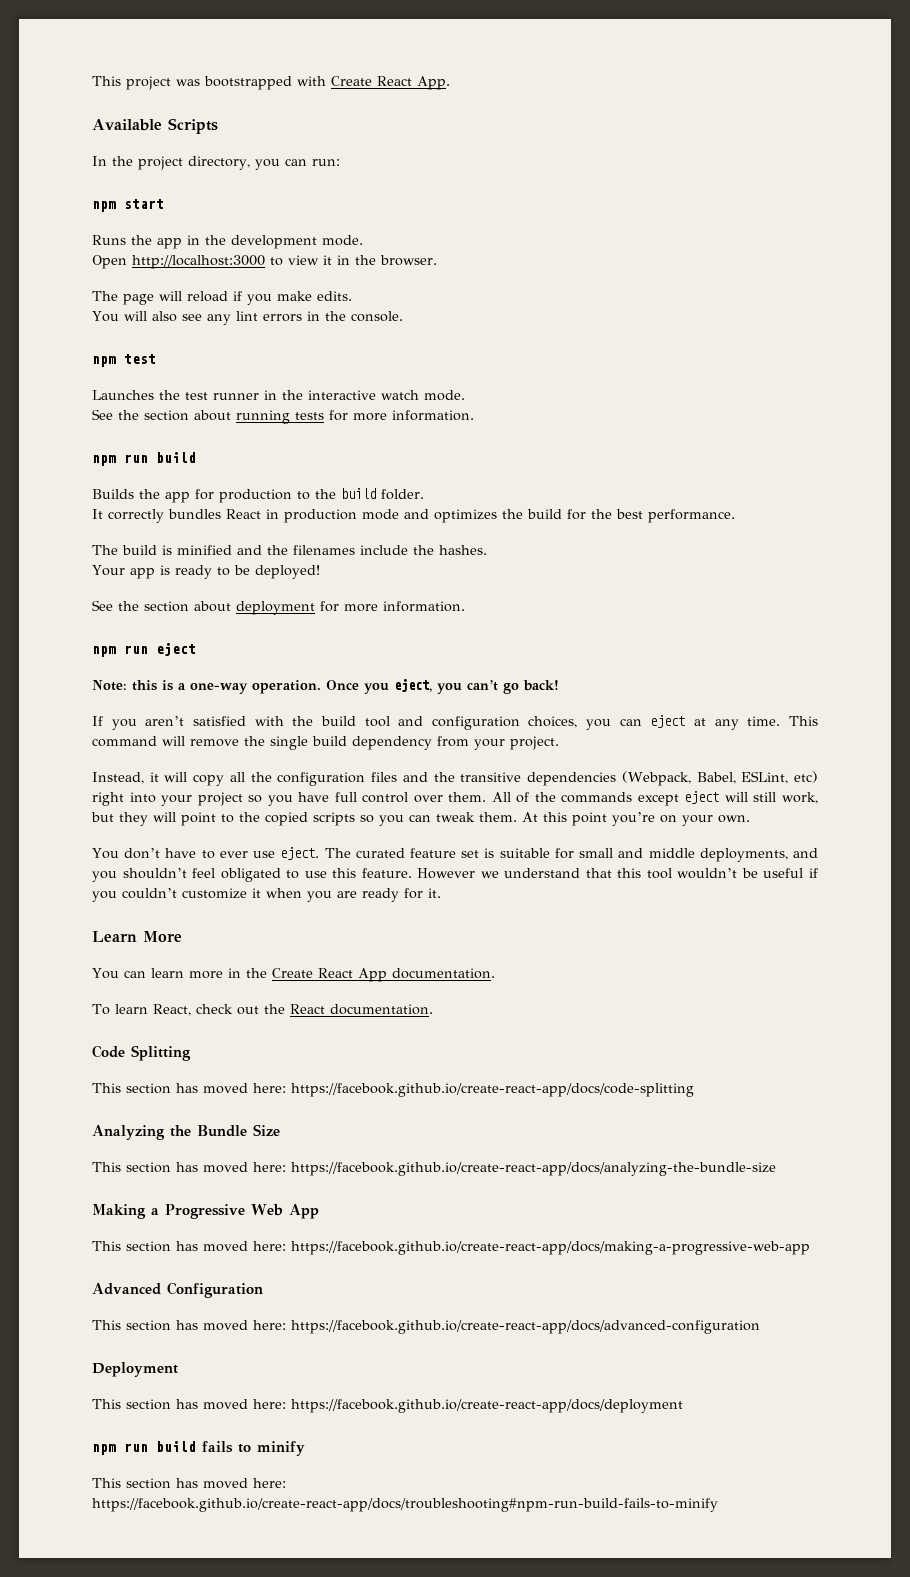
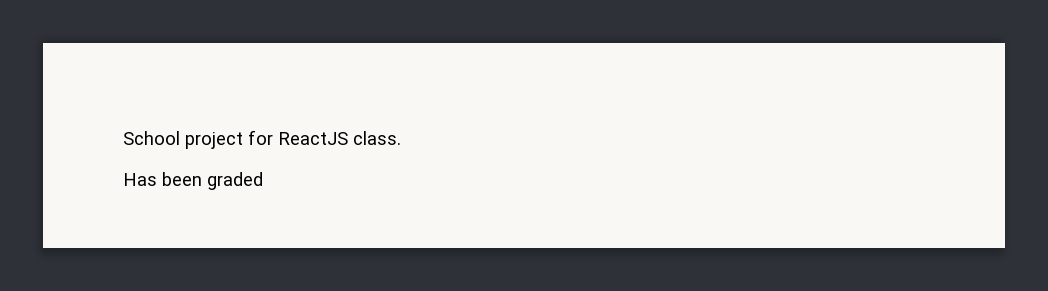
- This project was bootstrapped with Create React App.
- Available Scripts
- In the project directory, you can run:
- npm start
- Runs the app in the development mode.
- Open http://localhost:3000 to view it in the browser.
- The page will reload if you make edits.
- You will also see any lint errors in the console.
- npm test
- Launches the test runner in the interactive watch mode.
- See the section about running tests for more information.
- npm run build
- Builds the app for production to the build folder.
- It correctly bundles React in production mode and optimizes the build for the best performance.
- The build is minified and the filenames include the hashes.
- Your app is ready to be deployed!
- See the section about deployment for more information.
- npm run eject
- Note: this is a one-way operation. Once you eject, you can’t go back!
- If you aren’t satisfied with the build tool and configuration choices, you can eject at any time. This command will remove the single build dependency from your project.
- Instead, it will copy all the configuration files and the transitive dependencies (Webpack, Babel, ESLint, etc) right into your project so you have full control over them. All of the commands except eject will still work, but they will point to the copied scripts so you can tweak them. At this point you’re on your own.
- You don’t have to ever use eject. The curated feature set is suitable for small and middle deployments, and you shouldn’t feel obligated to use this feature. However we understand that this tool wouldn’t be useful if you couldn’t customize it when you are ready for it.
- Learn More
- You can learn more in the Create React App documentation.
- To learn React, check out the React documentation.
- Code Splitting
- This section has moved here: https://facebook.github.io/create-react-app/docs/code-splitting
- Analyzing the Bundle Size
- This section has moved here: https://facebook.github.io/create-react-app/docs/analyzing-the-bundle-size
- Making a Progressive Web App
- This section has moved here: https://facebook.github.io/create-react-app/docs/making-a-progressive-web-app
- Advanced Configuration
- This section has moved here: https://facebook.github.io/create-react-app/docs/advanced-configuration
- Deployment
- This section has moved here: https://facebook.github.io/create-react-app/docs/deployment
- npm run build fails to minify
- This section has moved here: https://facebook.github.io/create-react-app/docs/troubleshooting#npm-run-build-fails-to-minify
+ School project for ReactJS class.
+ Has been graded

